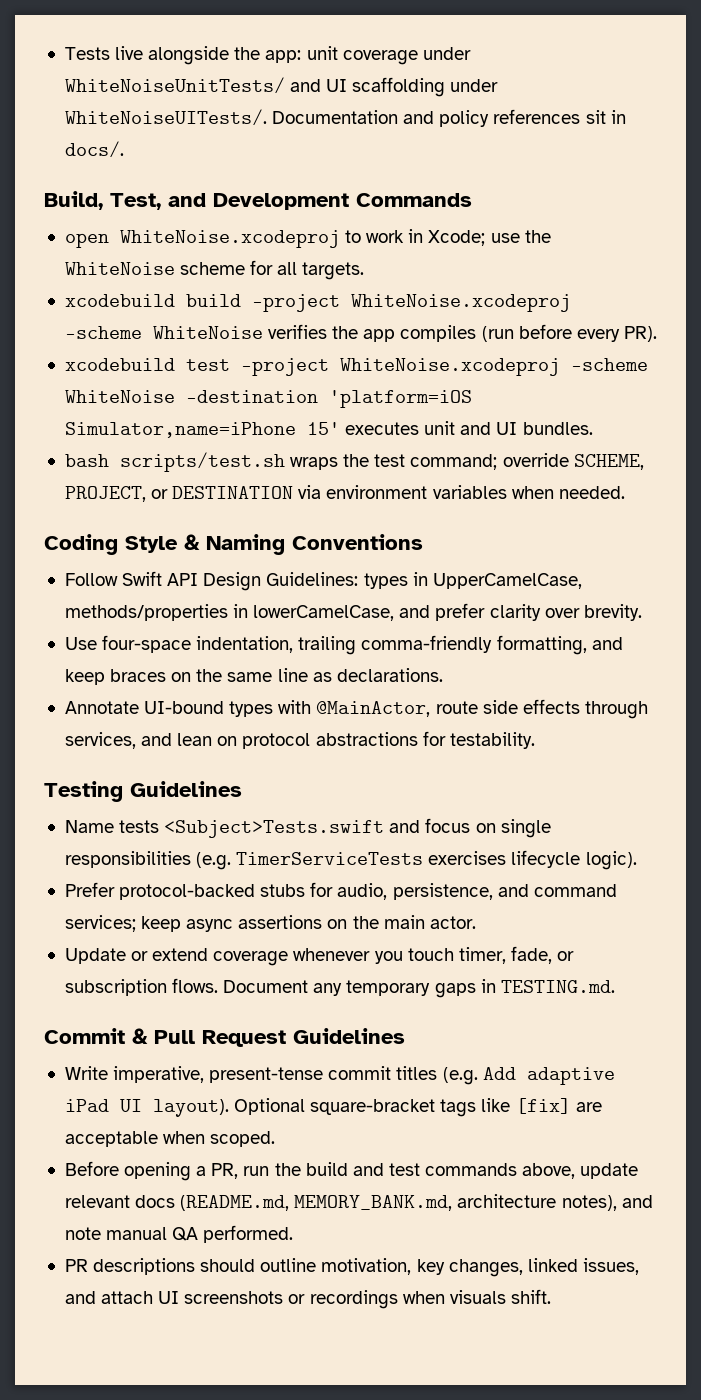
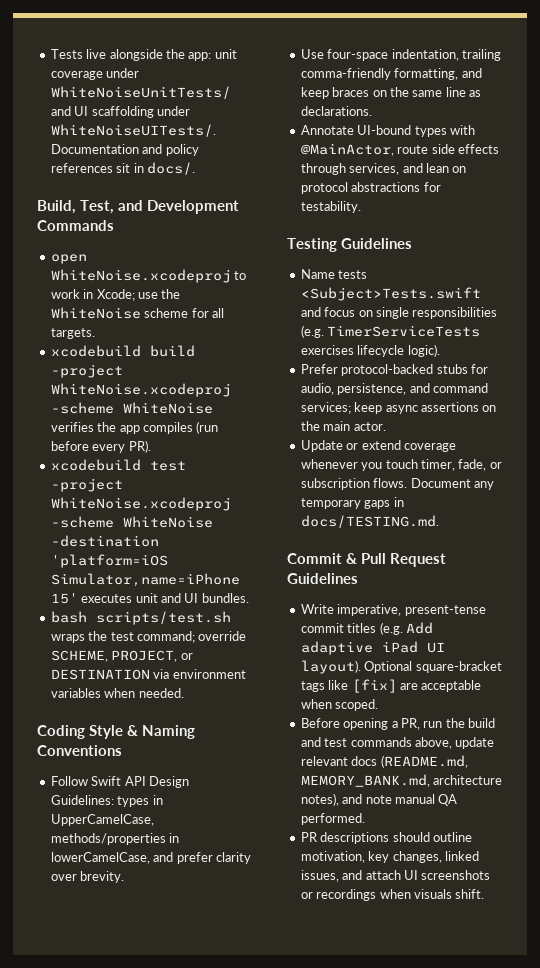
- Document any temporary gaps in TESTING.md.
+ Document any temporary gaps in docs/TESTING.md.

